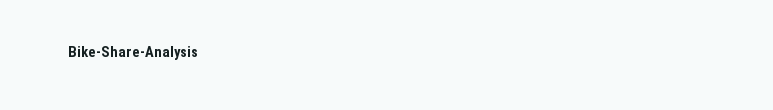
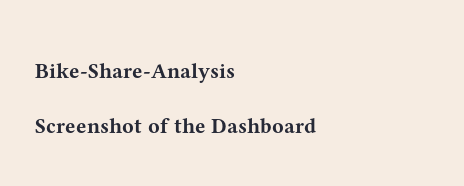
+ Screenshot of the Dashboard

